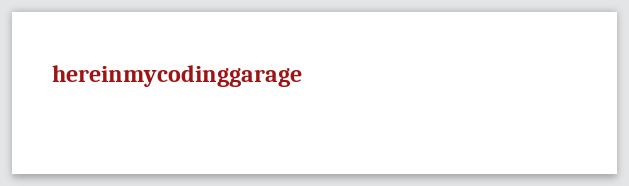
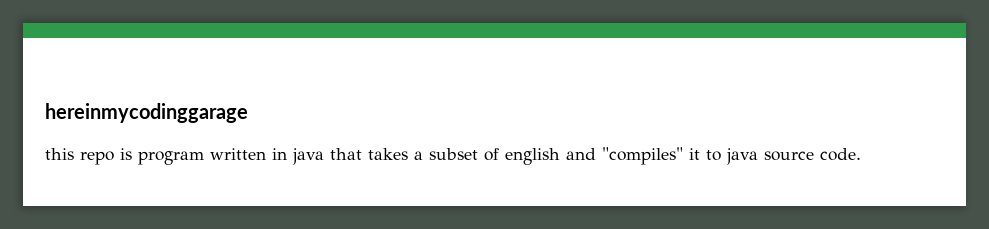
+ this repo is program written in java that takes a subset of english and "compiles" it to java source code.

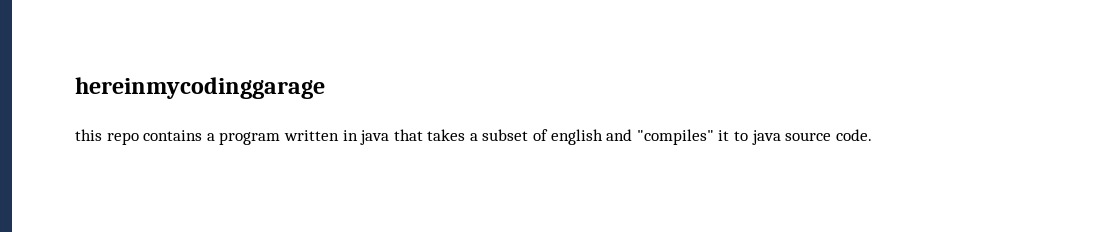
- this repo is program written in java that takes a subset of english and "compiles" it to java source code.
+ this repo contains a program written in java that takes a subset of english and "compiles" it to java source code.

